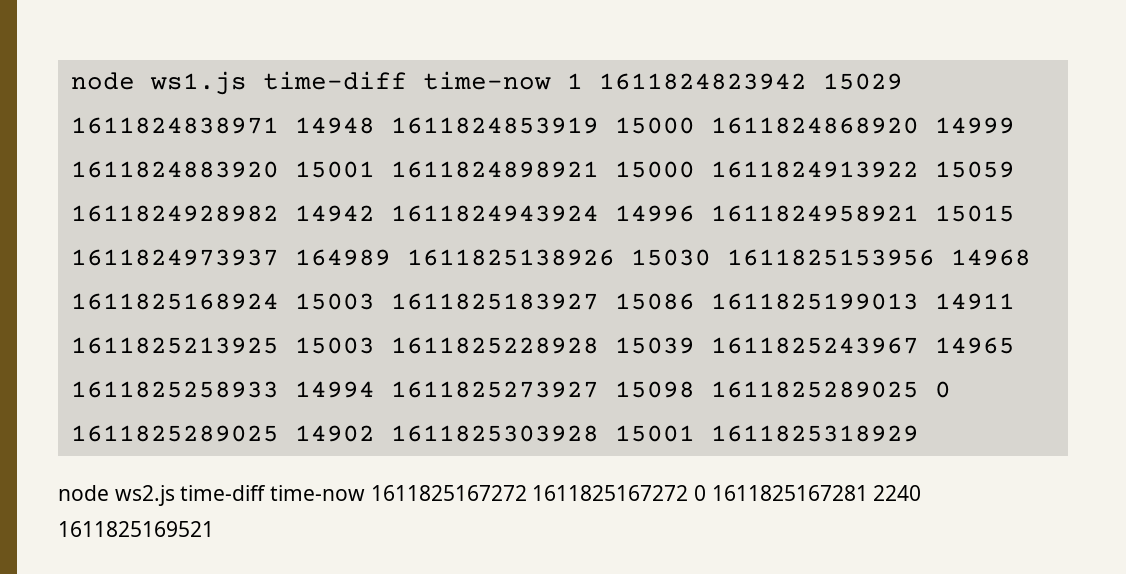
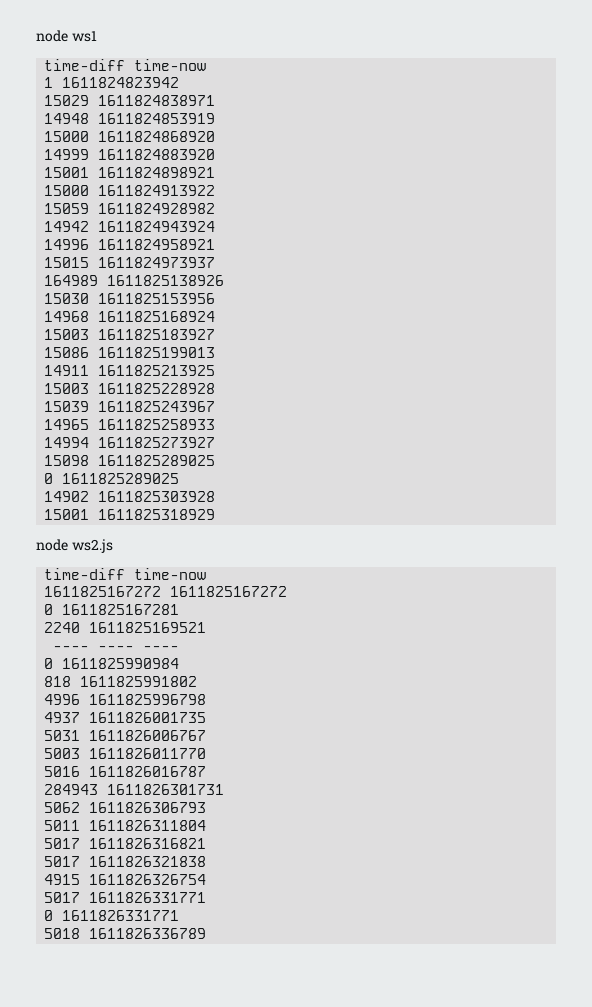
- node ws1.js time-diff time-now 1 1611824823942 15029 1611824838971 14948 1611824853919 15000 1611824868920 14999 1611824883920 15001 1611824898921 15000 1611824913922 15059 1611824928982 14942 1611824943924 14996 1611824958921 15015 1611824973937 164989 1611825138926 15030 1611825153956 14968 1611825168924 15003 1611825183927 15086 1611825199013 14911 1611825213925 15003 1611825228928 15039 1611825243967 14965 1611825258933 14994 1611825273927 15098 1611825289025 0 1611825289025 14902 1611825303928 15001 1611825318929
+ node ws1
+ time-diff time-now
+ 1 1611824823942
+ 15029 1611824838971
+ 14948 1611824853919
+ 15000 1611824868920
+ 14999 1611824883920
+ 15001 1611824898921
+ 15000 1611824913922
+ 15059 1611824928982
+ 14942 1611824943924
+ 14996 1611824958921
+ 15015 1611824973937
+ 164989 1611825138926
+ 15030 1611825153956
+ 14968 1611825168924
+ 15003 1611825183927
+ 15086 1611825199013
+ 14911 1611825213925
+ 15003 1611825228928
+ 15039 1611825243967
+ 14965 1611825258933
+ 14994 1611825273927
+ 15098 1611825289025
+ 0 1611825289025
+ 14902 1611825303928
+ 15001 1611825318929
- node ws2.js time-diff time-now 1611825167272 1611825167272 0 1611825167281 2240 1611825169521
+ node ws2.js
+ time-diff time-now
+ 1611825167272 1611825167272
+ 0 1611825167281
+ 2240 1611825169521
+ ---- ---- ----
+ 0 1611825990984
+ 818 1611825991802
+ 4996 1611825996798
+ 4937 1611826001735
+ 5031 1611826006767
+ 5003 1611826011770
+ 5016 1611826016787
+ 284943 1611826301731
+ 5062 1611826306793
+ 5011 1611826311804
+ 5017 1611826316821
+ 5017 1611826321838
+ 4915 1611826326754
+ 5017 1611826331771
+ 0 1611826331771
+ 5018 1611826336789

